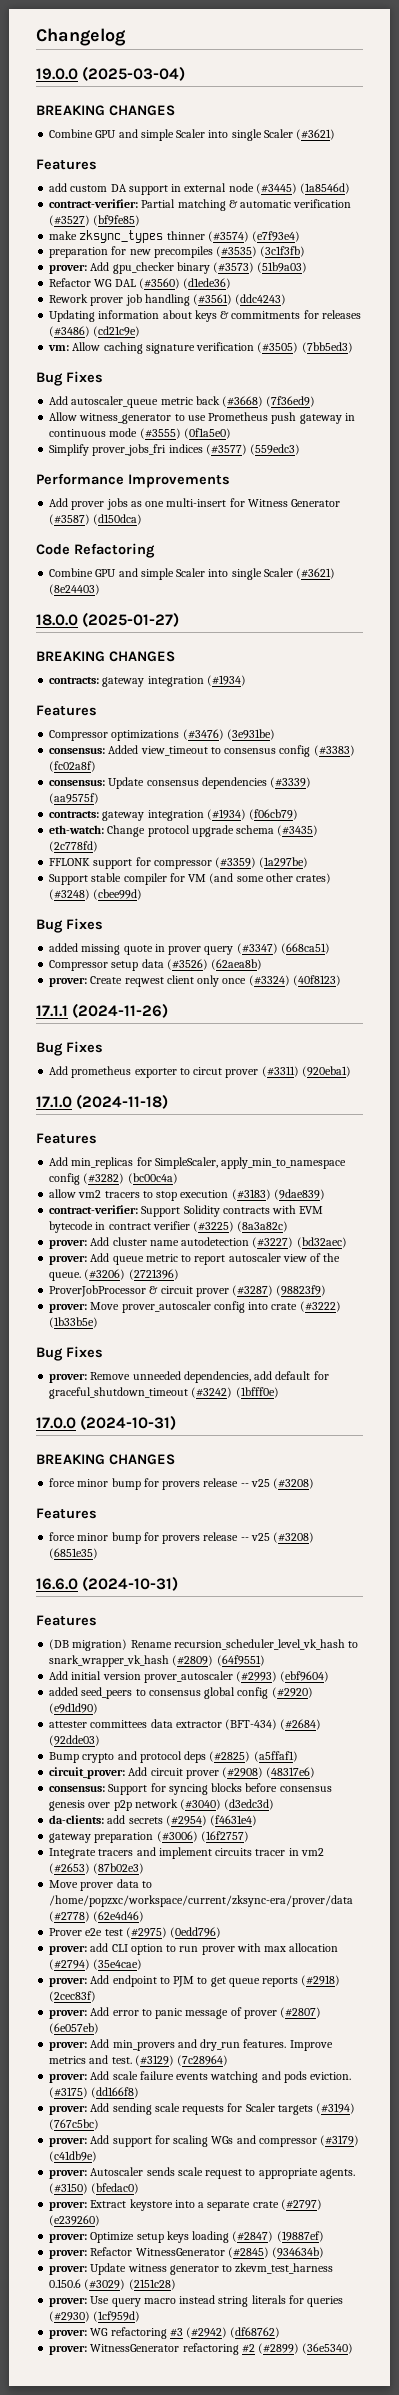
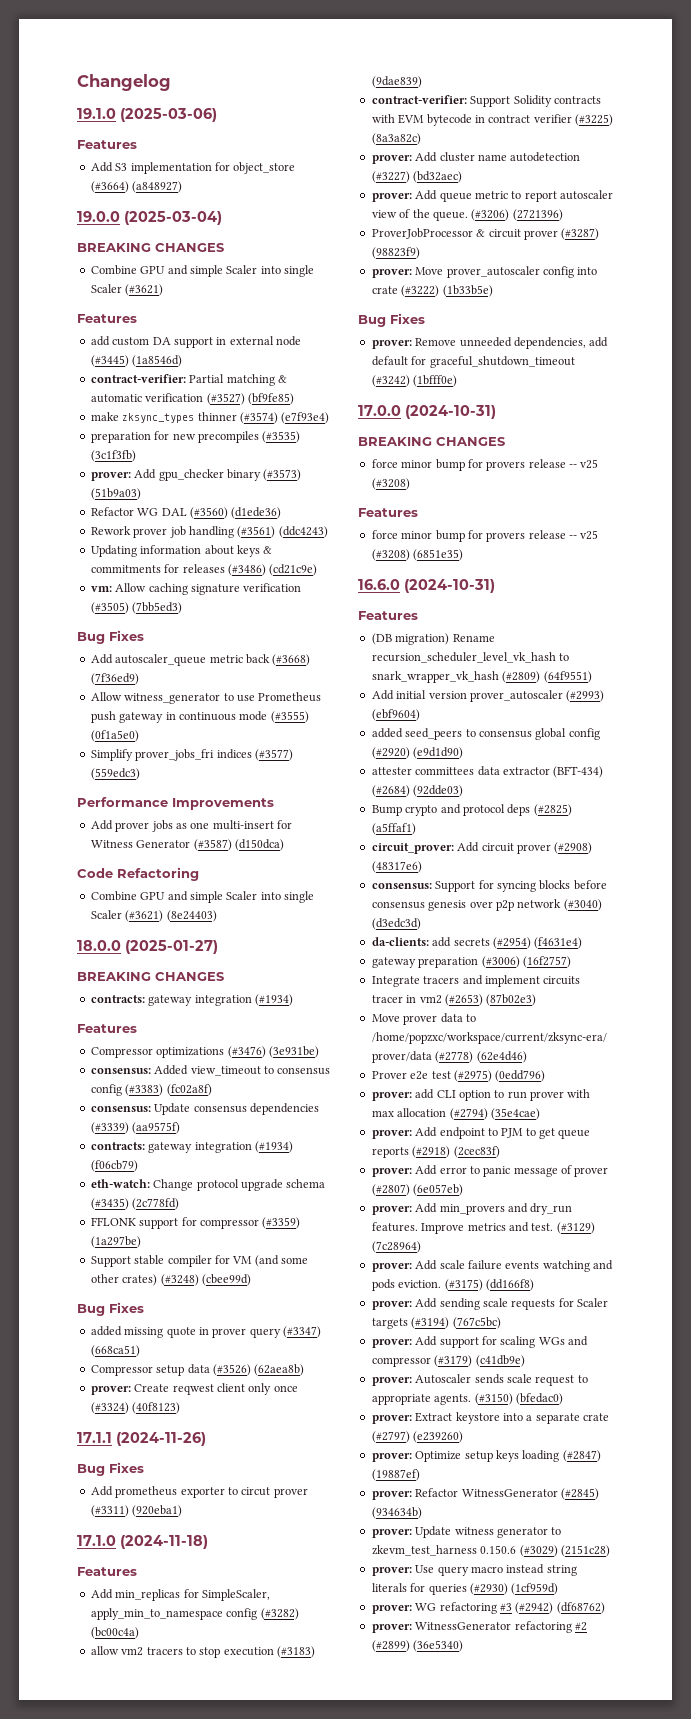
+ 19.1.0 (2025-03-06)
+ Features
+ Add S3 implementation for object_store (#3664) (a848927)

